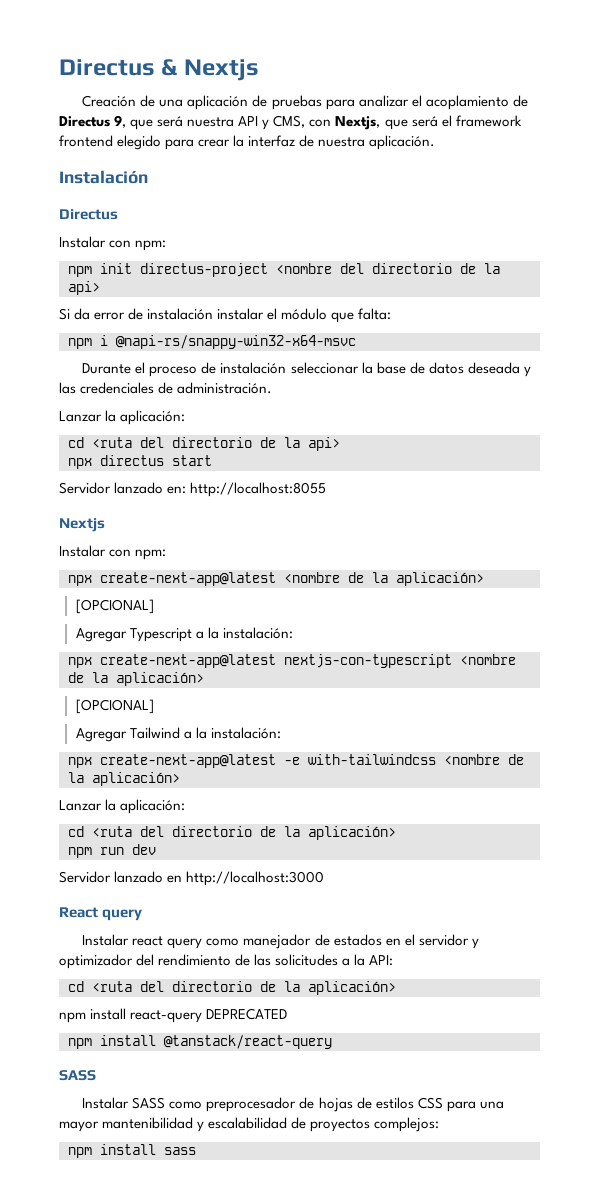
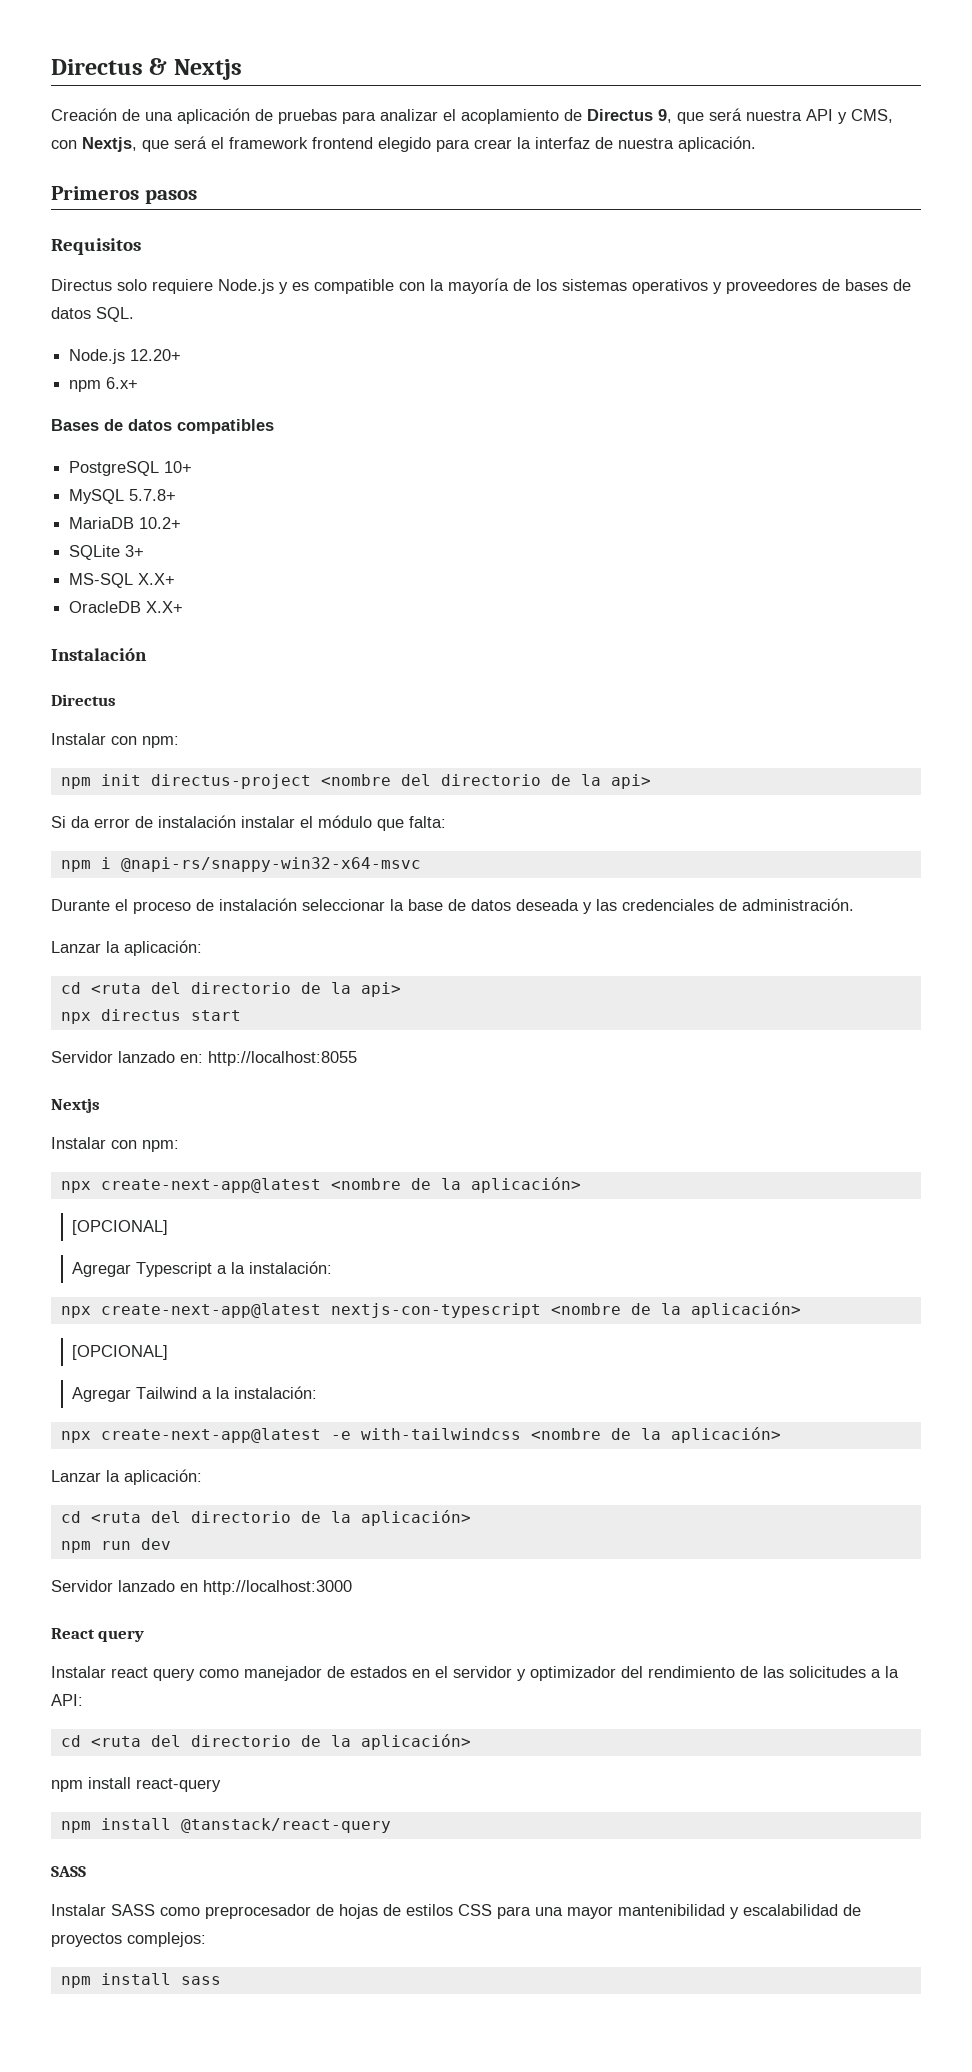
+ Primeros pasos
+ Requisitos
+ Directus solo requiere Node.js y es compatible con la mayoría de los sistemas operativos y proveedores de bases de datos SQL.
+ Node.js 12.20+
+ npm 6.x+
+ Bases de datos compatibles
+ PostgreSQL 10+
+ MySQL 5.7.8+
+ MariaDB 10.2+
+ SQLite 3+
+ MS-SQL X.X+
+ OracleDB X.X+
- npm install react-query DEPRECATED
+ npm install react-query

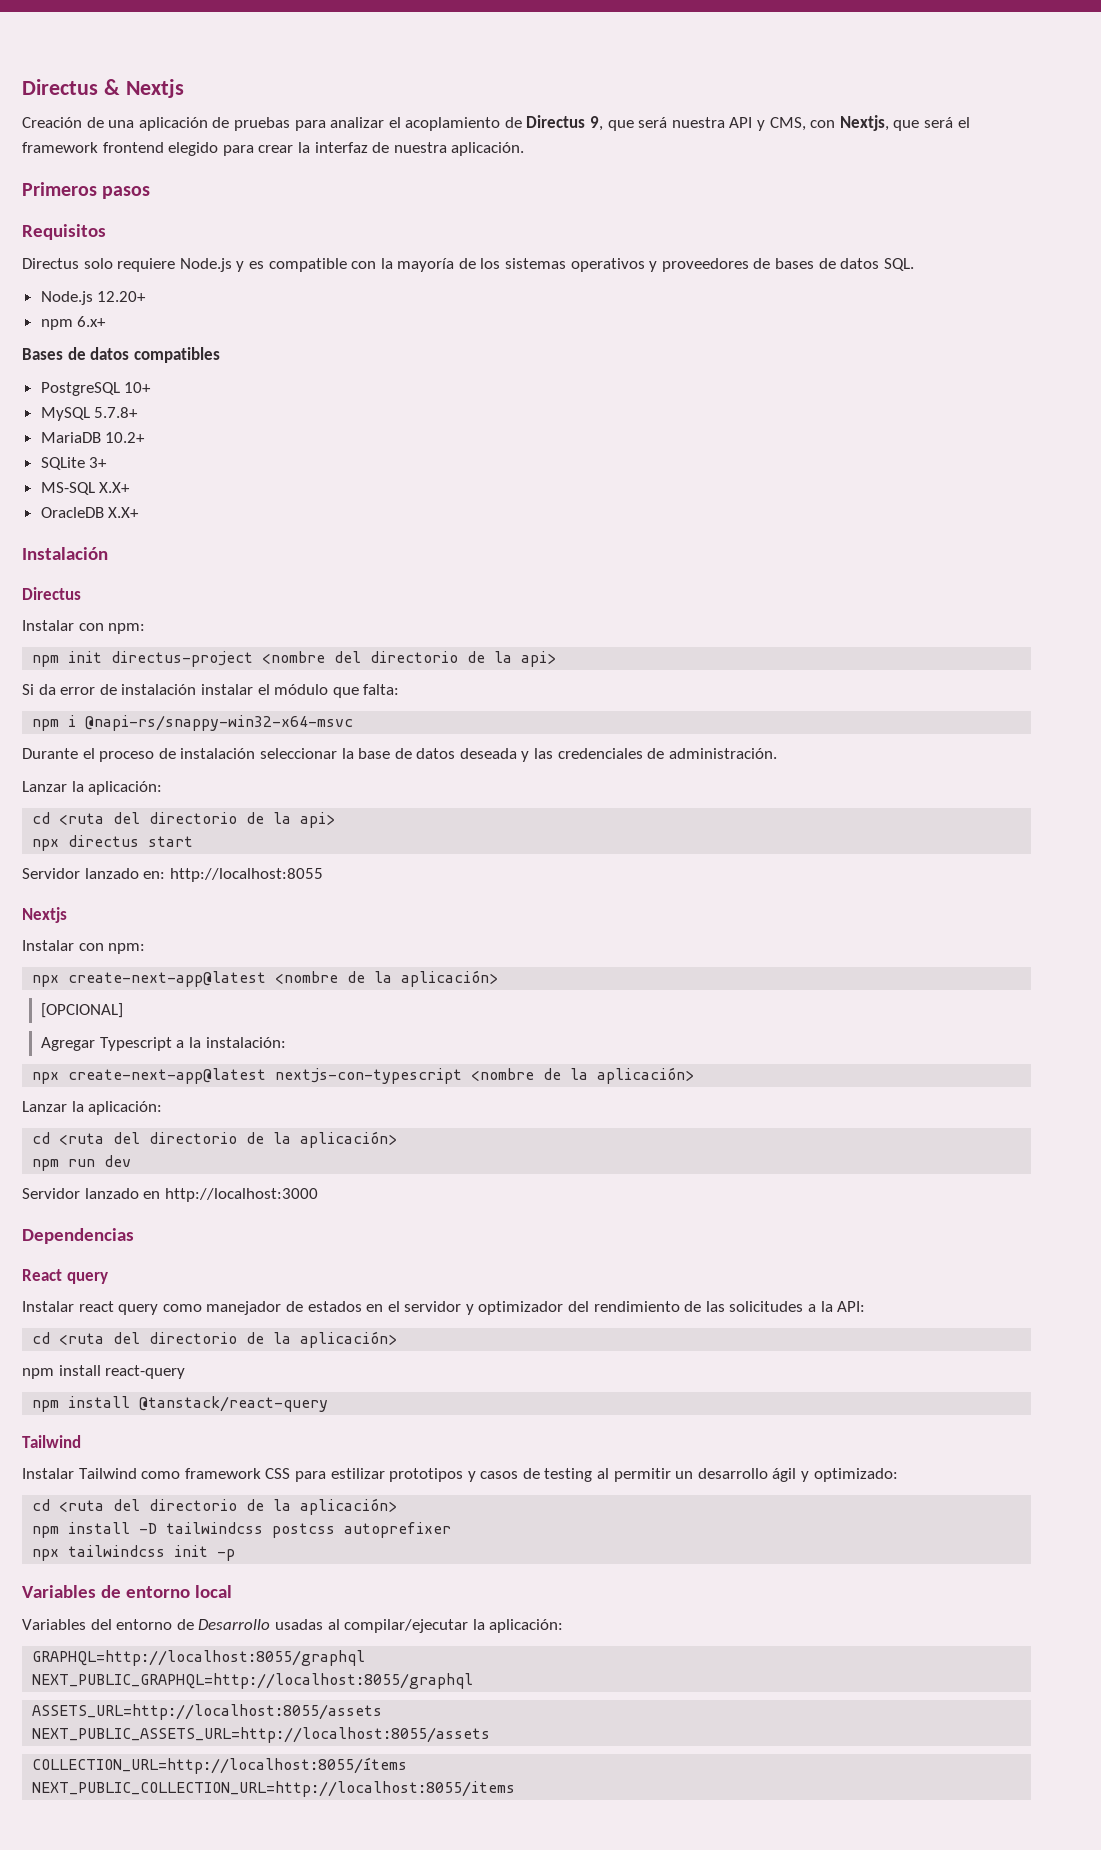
  npx create-next-app@latest nextjs-con-typescript <nombre de la aplicación>
- [OPCIONAL]
- Agregar Tailwind a la instalación:
- npx create-next-app@latest -e with-tailwindcss <nombre de la aplicación>
+ Dependencias
  npm install @tanstack/react-query
- SASS
- Instalar SASS como preprocesador de hojas de estilos CSS para una mayor mantenibilidad y escalabilidad de proyectos complejos:
- npm install sass
+ Tailwind
+ Instalar Tailwind como framework CSS para estilizar prototipos y casos de testing al permitir un desarrollo ágil y optimizado:
+ cd <ruta del directorio de la aplicación>
+ npm install -D tailwindcss postcss autoprefixer
+ npx tailwindcss init -p
+ Variables de entorno local
+ Variables del entorno de Desarrollo usadas al compilar/ejecutar la aplicación:
+ GRAPHQL=http://localhost:8055/graphql
+ NEXT_PUBLIC_GRAPHQL=http://localhost:8055/graphql
+ ASSETS_URL=http://localhost:8055/assets
+ NEXT_PUBLIC_ASSETS_URL=http://localhost:8055/assets
+ COLLECTION_URL=http://localhost:8055/ítems
+ NEXT_PUBLIC_COLLECTION_URL=http://localhost:8055/items

